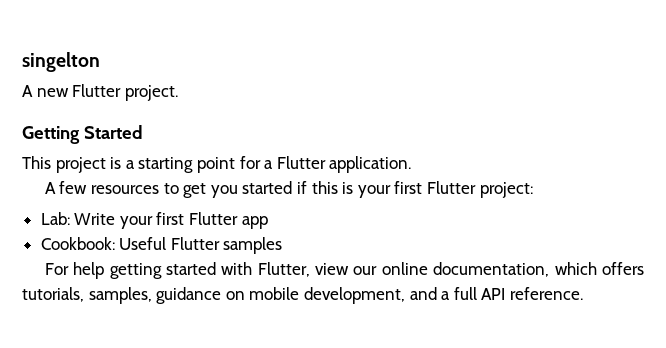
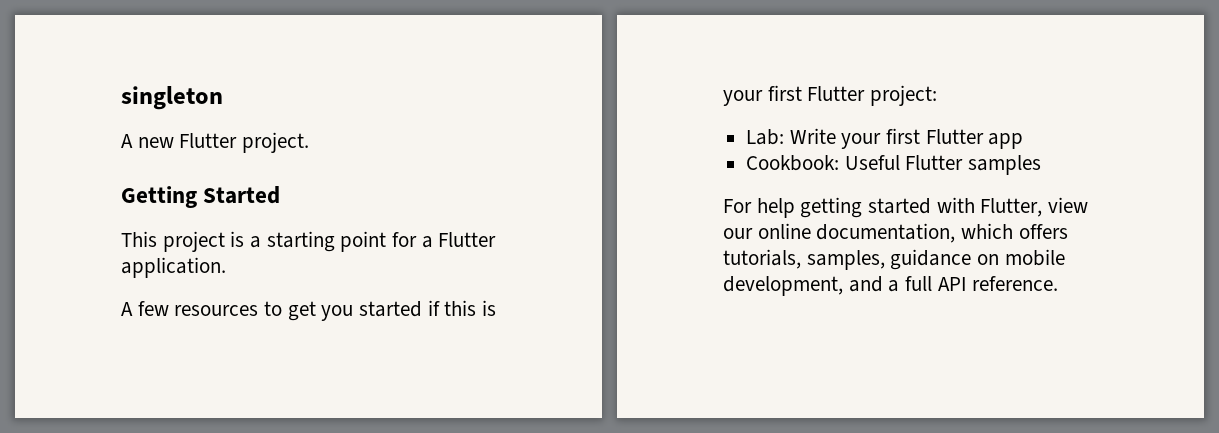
- singelton
+ singleton

